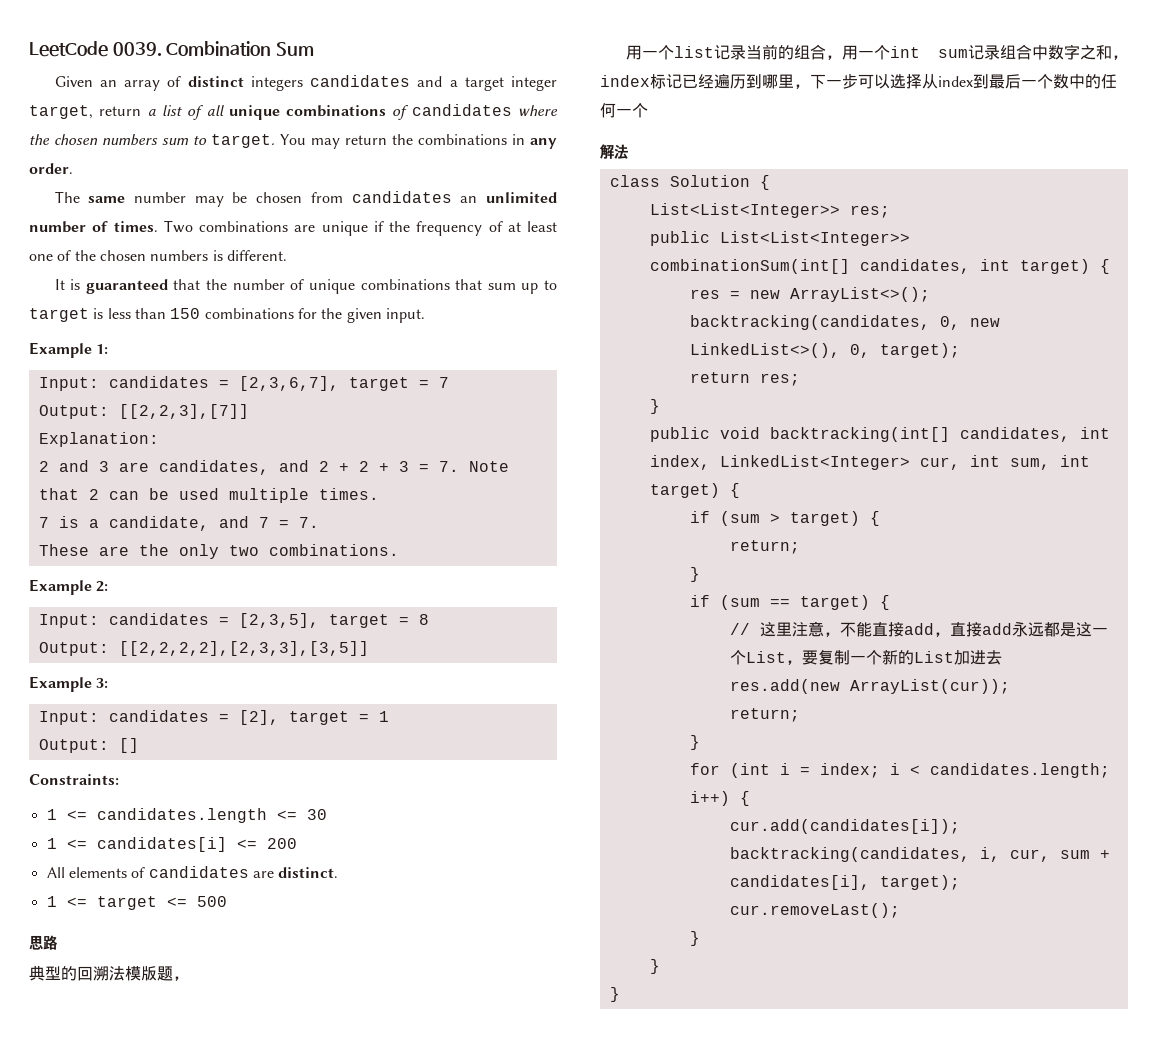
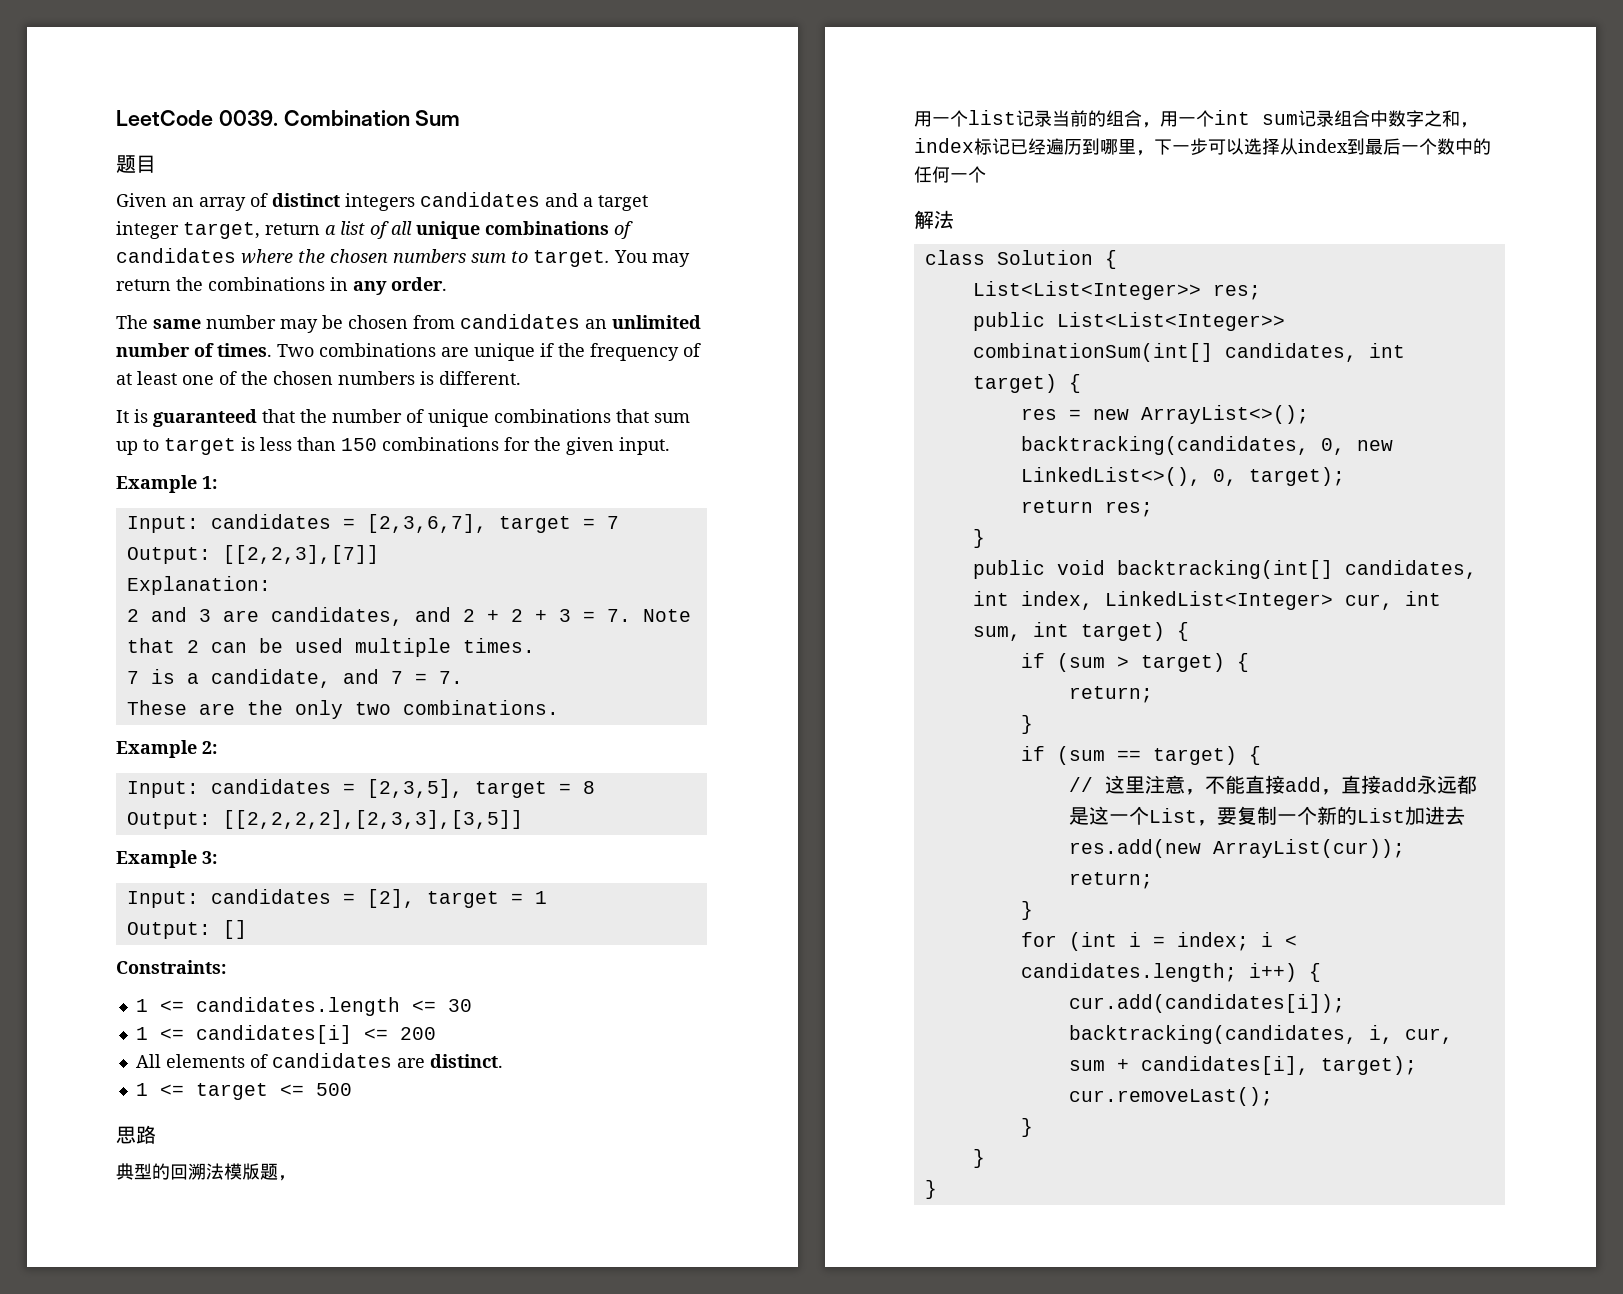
+ 题目

